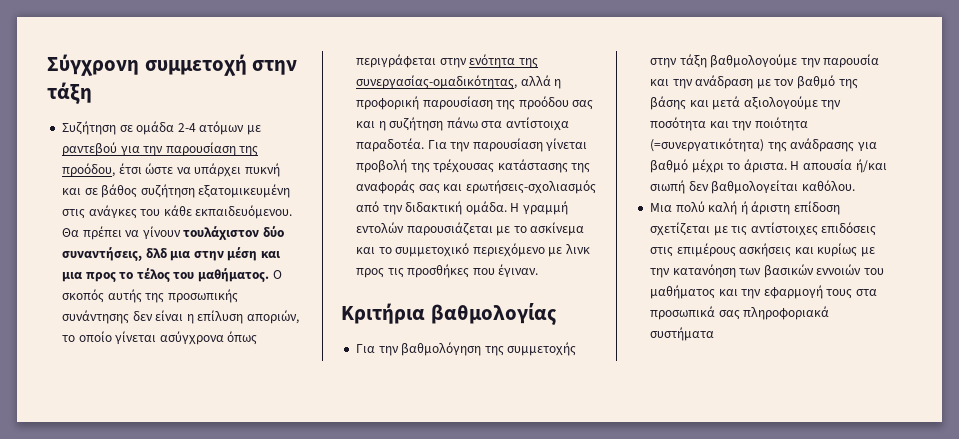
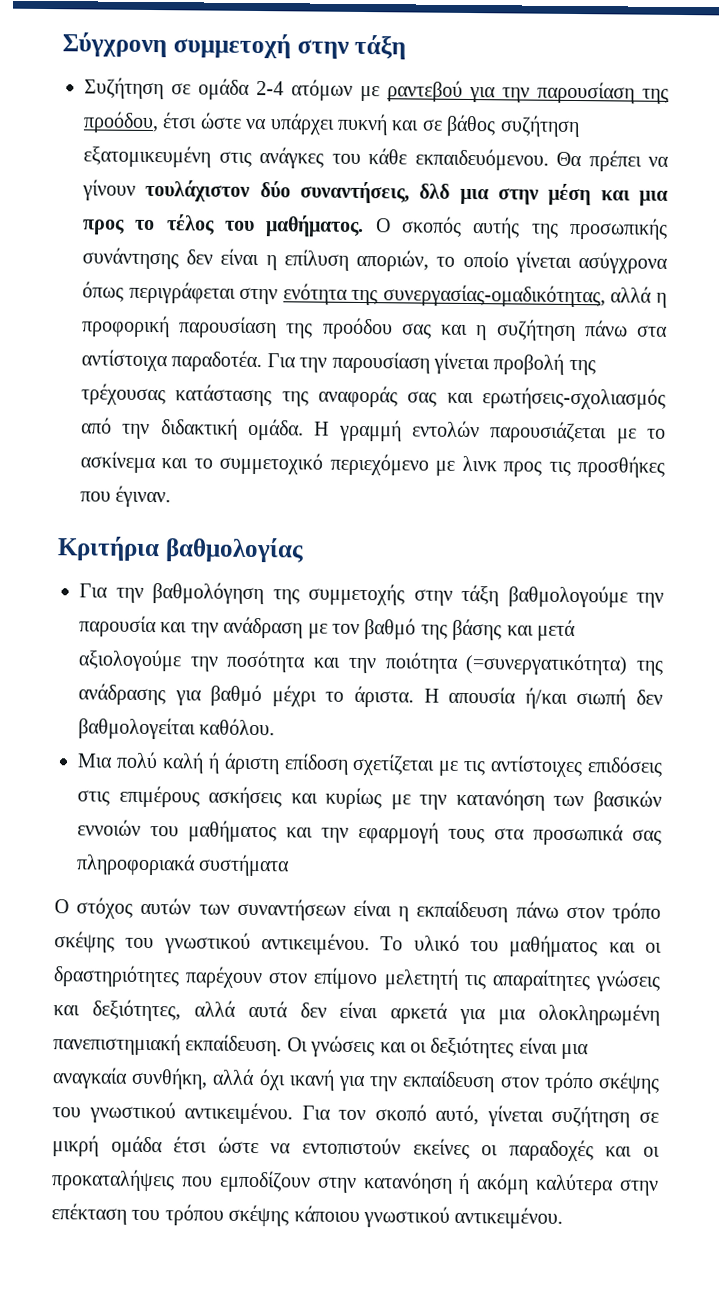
+ Ο στόχος αυτών των συναντήσεων είναι η εκπαίδευση πάνω στον τρόπο σκέψης του γνωστικού αντικειμένου. Το υλικό του μαθήματος και οι δραστηριότητες παρέχουν στον επίμονο μελετητή τις απαραίτητες γνώσεις και δεξιότητες, αλλά αυτά δεν είναι αρκετά για μια ολοκληρωμένη πανεπιστημιακή εκπαίδευση. Οι γνώσεις και οι δεξιότητες είναι μια αναγκαία συνθήκη, αλλά όχι ικανή για την εκπαίδευση στον τρόπο σκέψης του γνωστικού αντικειμένου. Για τον σκοπό αυτό, γίνεται συζήτηση σε μικρή ομάδα έτσι ώστε να εντοπιστούν εκείνες οι παραδοχές και οι προκαταλήψεις που εμποδίζουν στην κατανόηση ή ακόμη καλύτερα στην επέκταση του τρόπου σκέψης κάποιου γνωστικού αντικειμένου.

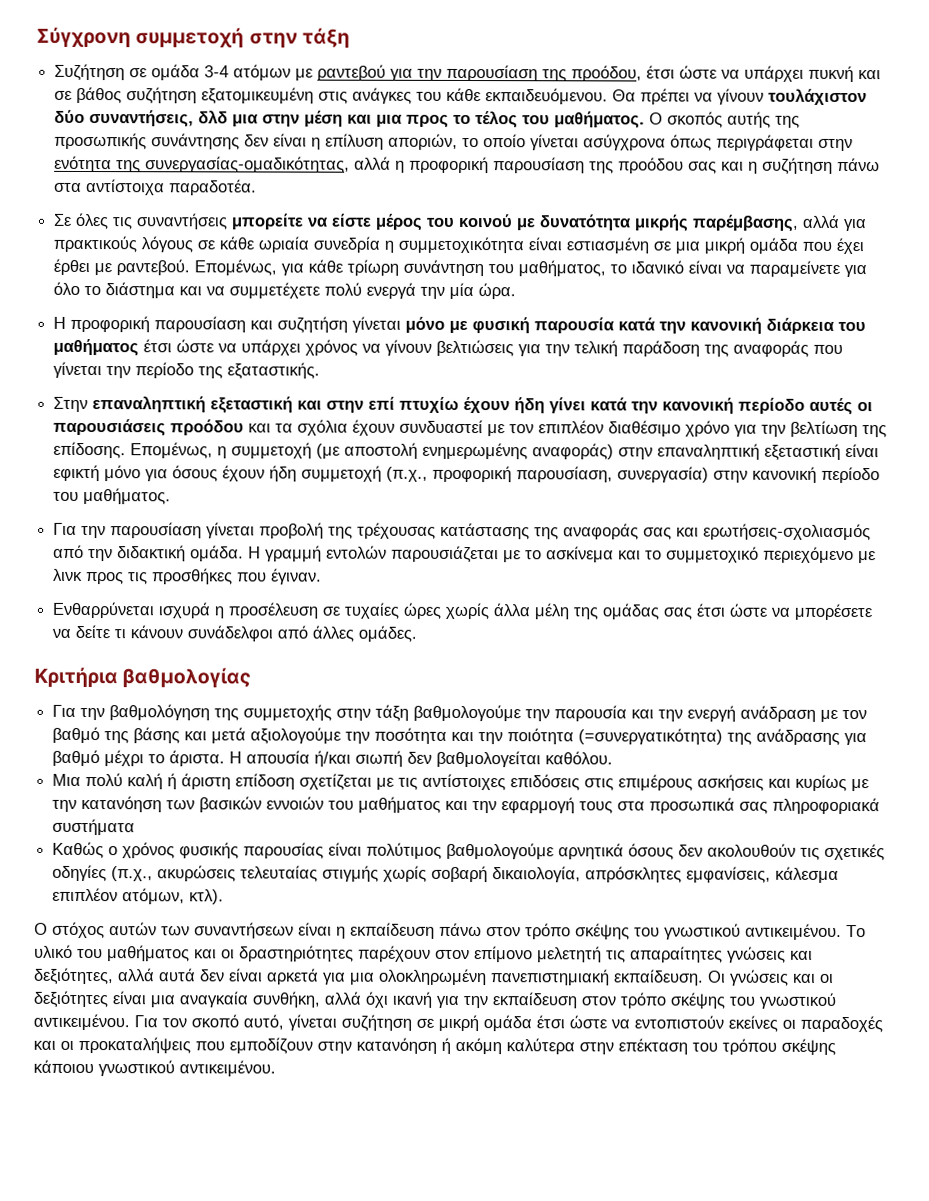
- Συζήτηση σε ομάδα 2-4 ατόμων με ραντεβού για την παρουσίαση της προόδου, έτσι ώστε να υπάρχει πυκνή και σε βάθος συζήτηση εξατομικευμένη στις ανάγκες του κάθε εκπαιδευόμενου.
+ Συζήτηση σε ομάδα 3-4 ατόμων με ραντεβού για την παρουσίαση της προόδου, έτσι ώστε να υπάρχει πυκνή και σε βάθος συζήτηση εξατομικευμένη στις ανάγκες του κάθε εκπαιδευόμενου.
- Ο σκοπός αυτής της προσωπικής συνάντησης δεν είναι η επίλυση αποριών, το οποίο γίνεται ασύγχρονα όπως περιγράφεται στην ενότητα της συνεργασίας-ομαδικότητας, αλλά η προφορική παρουσίαση της προόδου σας και η συζήτηση πάνω στα αντίστοιχα παραδοτέα. Για την παρουσίαση γίνεται προβολή της τρέχουσας κατάστασης της αναφοράς σας και ερωτήσεις-σχολιασμός από την διδακτική ομάδα.
+ Ο σκοπός αυτής της προσωπικής συνάντησης δεν είναι η επίλυση αποριών, το οποίο γίνεται ασύγχρονα όπως περιγράφεται στην ενότητα της συνεργασίας-ομαδικότητας, αλλά η προφορική παρουσίαση της προόδου σας και η συζήτηση πάνω στα αντίστοιχα παραδοτέα.
+ Σε όλες τις συναντήσεις μπορείτε να είστε μέρος του κοινού με δυνατότητα μικρής παρέμβασης, αλλά για πρακτικούς λόγους σε κάθε ωριαία συνεδρία η συμμετοχικότητα είναι εστιασμένη σε μια μικρή ομάδα που έχει έρθει με ραντεβού. Επομένως, για κάθε τρίωρη συνάντηση του μαθήματος, το ιδανικό είναι να παραμείνετε για όλο το διάστημα και να συμμετέχετε πολύ ενεργά την μία ώρα.
+ Η προφορική παρουσίαση και συζητήση γίνεται μόνο με φυσική παρουσία κατά την κανονική διάρκεια του μαθήματος έτσι ώστε να υπάρχει χρόνος να γίνουν βελτιώσεις για την τελική παράδοση της αναφοράς που γίνεται την περίοδο της εξαταστικής.
+ Στην επαναληπτική εξεταστική και στην επί πτυχίω έχουν ήδη γίνει κατά την κανονική περίοδο αυτές οι παρουσιάσεις προόδου και τα σχόλια έχουν συνδυαστεί με τον επιπλέον διαθέσιμο χρόνο για την βελτίωση της επίδοσης. Επομένως, η συμμετοχή (με αποστολή ενημερωμένης αναφοράς) στην επαναληπτική εξεταστική είναι εφικτή μόνο για όσους έχουν ήδη συμμετοχή (π.χ., προφορική παρουσίαση, συνεργασία) στην κανονική περίοδο του μαθήματος.
+ Για την παρουσίαση γίνεται προβολή της τρέχουσας κατάστασης της αναφοράς σας και ερωτήσεις-σχολιασμός από την διδακτική ομάδα.
+ Ενθαρρύνεται ισχυρά η προσέλευση σε τυχαίες ώρες χωρίς άλλα μέλη της ομάδας σας έτσι ώστε να μπορέσετε να δείτε τι κάνουν συνάδελφοι από άλλες ομάδες.
- Για την βαθμολόγηση της συμμετοχής στην τάξη βαθμολογούμε την παρουσία και την ανάδραση με τον βαθμό της βάσης και μετά αξιολογούμε την ποσότητα και την ποιότητα (=συνεργατικότητα) της ανάδρασης για βαθμό μέχρι το άριστα.
+ Για την βαθμολόγηση της συμμετοχής στην τάξη βαθμολογούμε την παρουσία και την ενεργή ανάδραση με τον βαθμό της βάσης και μετά αξιολογούμε την ποσότητα και την ποιότητα (=συνεργατικότητα) της ανάδρασης για βαθμό μέχρι το άριστα.
+ Καθώς ο χρόνος φυσικής παρουσίας είναι πολύτιμος βαθμολογούμε αρνητικά όσους δεν ακολουθούν τις σχετικές οδηγίες (π.χ., ακυρώσεις τελευταίας στιγμής χωρίς σοβαρή δικαιολογία, απρόσκλητες εμφανίσεις, κάλεσμα επιπλέον ατόμων, κτλ).

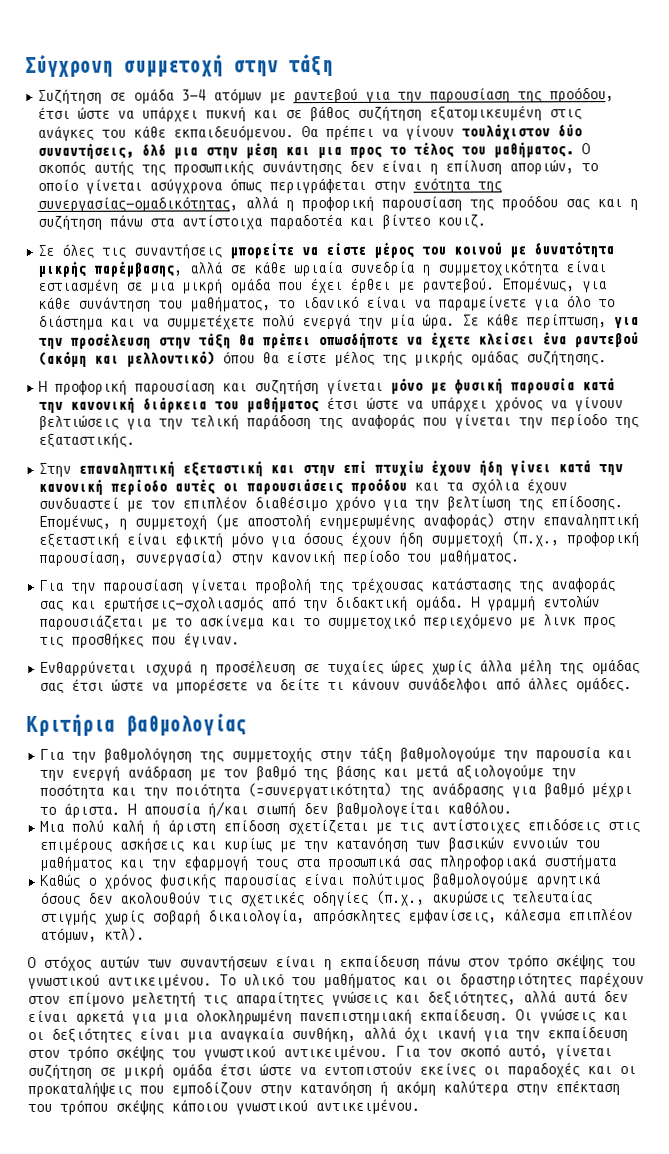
- Ο σκοπός αυτής της προσωπικής συνάντησης δεν είναι η επίλυση αποριών, το οποίο γίνεται ασύγχρονα όπως περιγράφεται στην ενότητα της συνεργασίας-ομαδικότητας, αλλά η προφορική παρουσίαση της προόδου σας και η συζήτηση πάνω στα αντίστοιχα παραδοτέα.
+ Ο σκοπός αυτής της προσωπικής συνάντησης δεν είναι η επίλυση αποριών, το οποίο γίνεται ασύγχρονα όπως περιγράφεται στην ενότητα της συνεργασίας-ομαδικότητας, αλλά η προφορική παρουσίαση της προόδου σας και η συζήτηση πάνω στα αντίστοιχα παραδοτέα και βίντεο κουιζ.
- Σε όλες τις συναντήσεις μπορείτε να είστε μέρος του κοινού με δυνατότητα μικρής παρέμβασης, αλλά για πρακτικούς λόγους σε κάθε ωριαία συνεδρία η συμμετοχικότητα είναι εστιασμένη σε μια μικρή ομάδα που έχει έρθει με ραντεβού.
+ Σε όλες τις συναντήσεις μπορείτε να είστε μέρος του κοινού με δυνατότητα μικρής παρέμβασης, αλλά σε κάθε ωριαία συνεδρία η συμμετοχικότητα είναι εστιασμένη σε μια μικρή ομάδα που έχει έρθει με ραντεβού.
- Επομένως, για κάθε τρίωρη συνάντηση του μαθήματος, το ιδανικό είναι να παραμείνετε για όλο το διάστημα και να συμμετέχετε πολύ ενεργά την μία ώρα.
+ Επομένως, για κάθε συνάντηση του μαθήματος, το ιδανικό είναι να παραμείνετε για όλο το διάστημα και να συμμετέχετε πολύ ενεργά την μία ώρα. Σε κάθε περίπτωση, για την προσέλευση στην τάξη θα πρέπει οπωσδήποτε να έχετε κλείσει ένα ραντεβού (ακόμη και μελλοντικό) όπου θα είστε μέλος της μικρής ομάδας συζήτησης.

